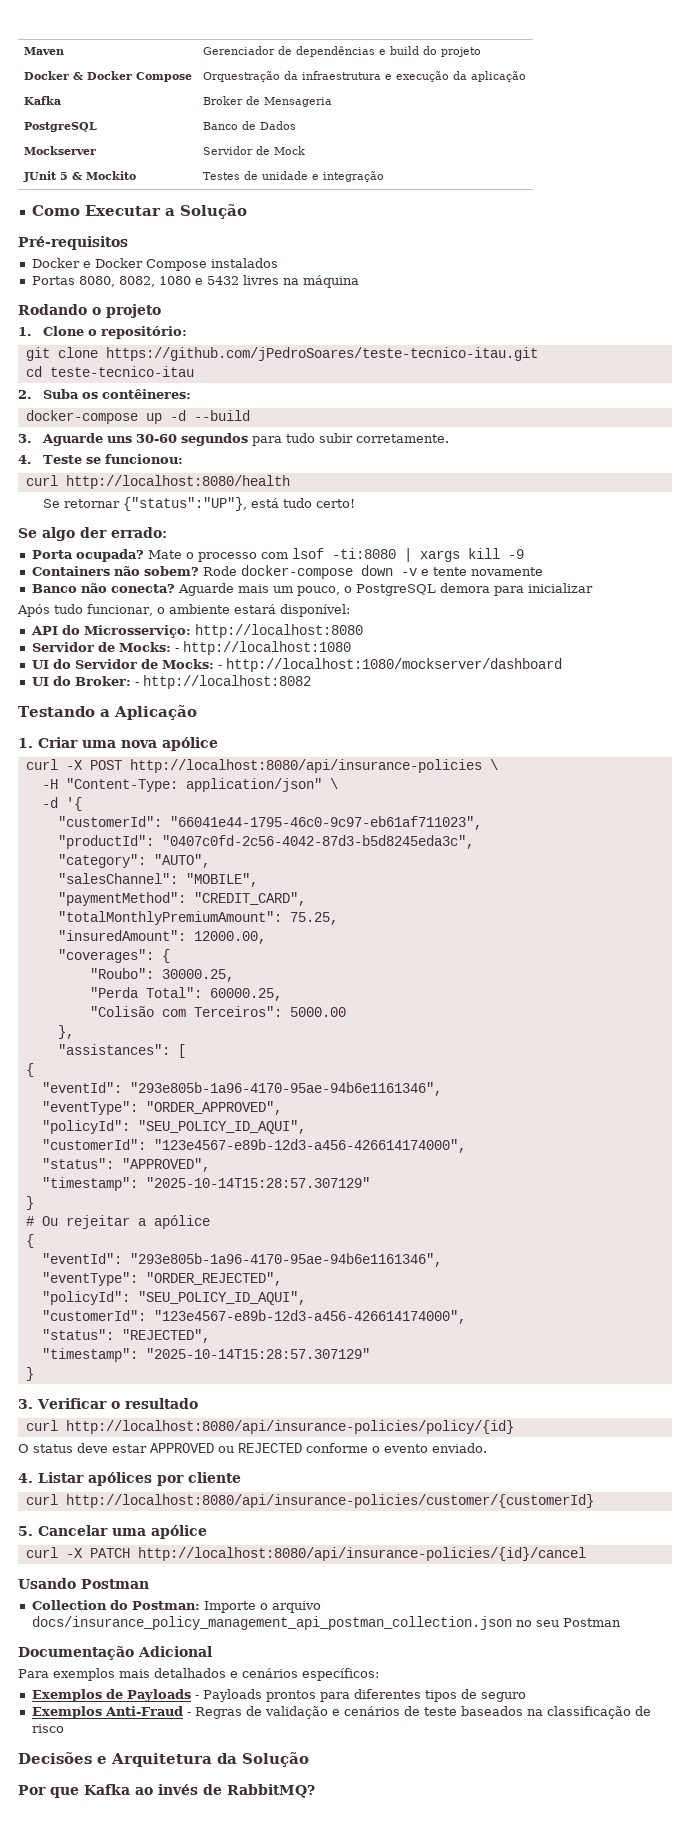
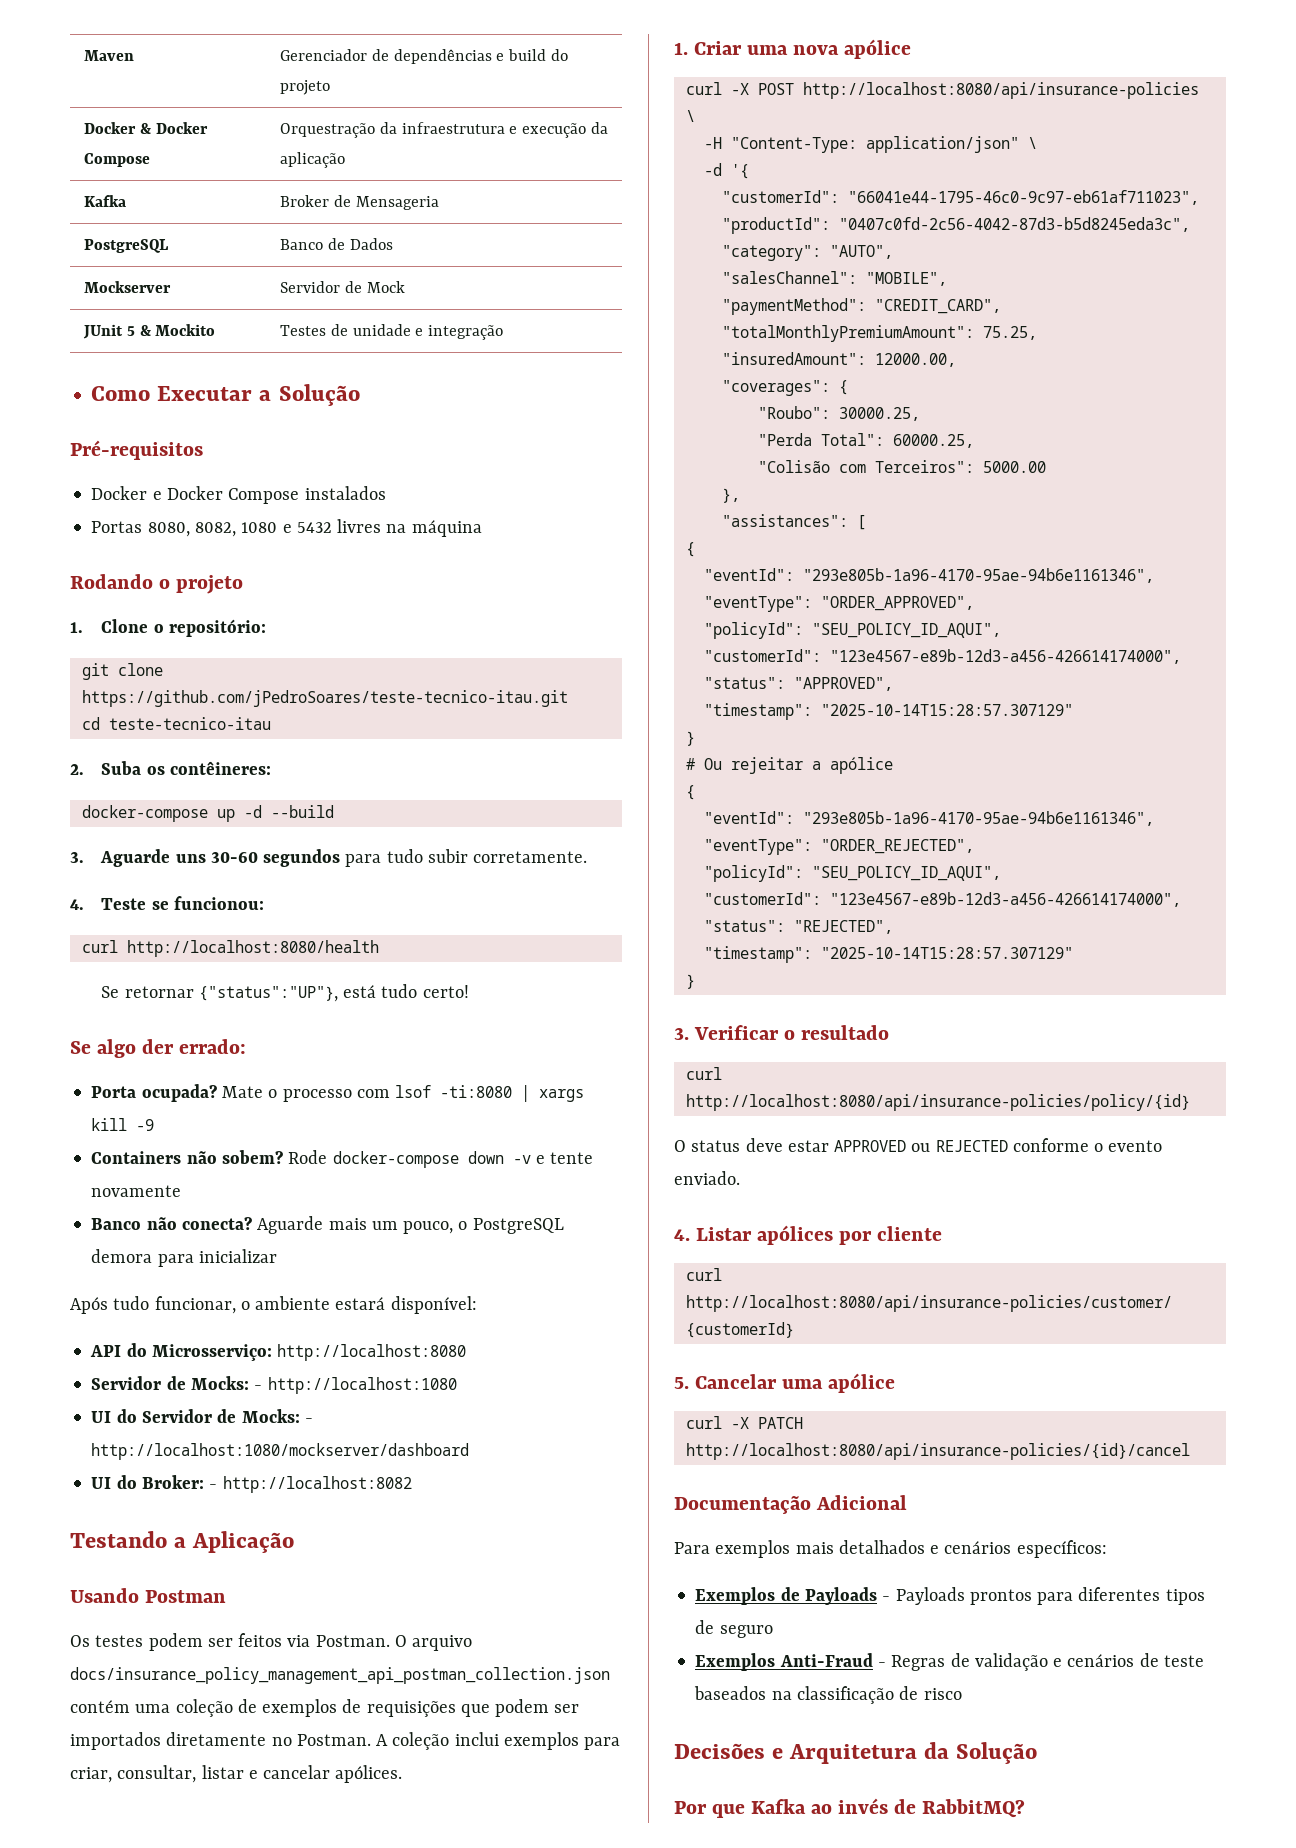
+ Usando Postman
+ Os testes podem ser feitos via Postman. O arquivo docs/insurance_policy_management_api_postman_collection.json contém uma coleção de exemplos de requisições que podem ser importados diretamente no Postman. A coleção inclui exemplos para criar, consultar, listar e cancelar apólices.
- Usando Postman
- Collection do Postman: Importe o arquivo docs/insurance_policy_management_api_postman_collection.json no seu Postman

